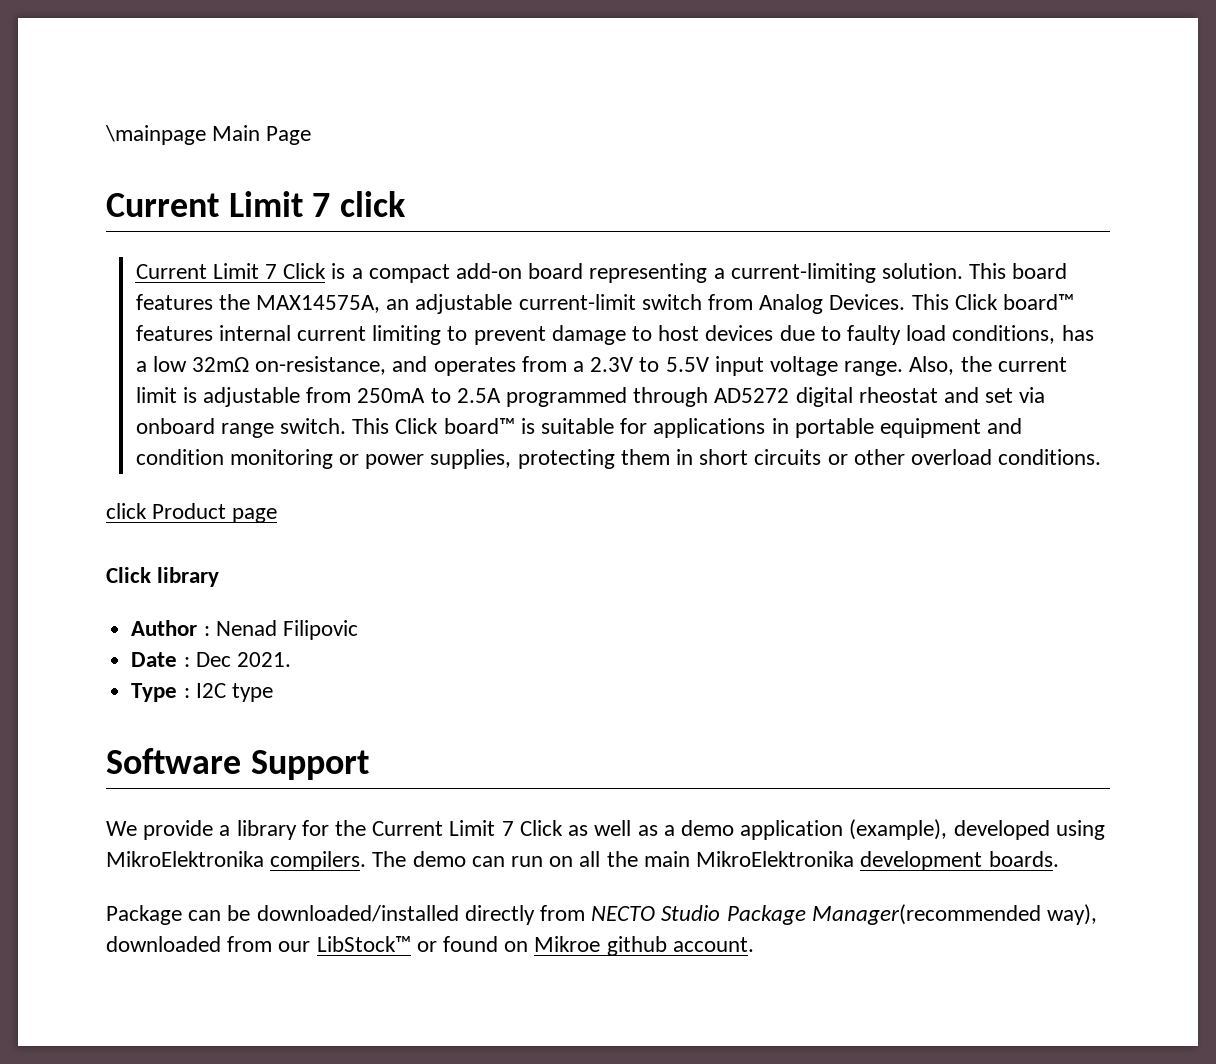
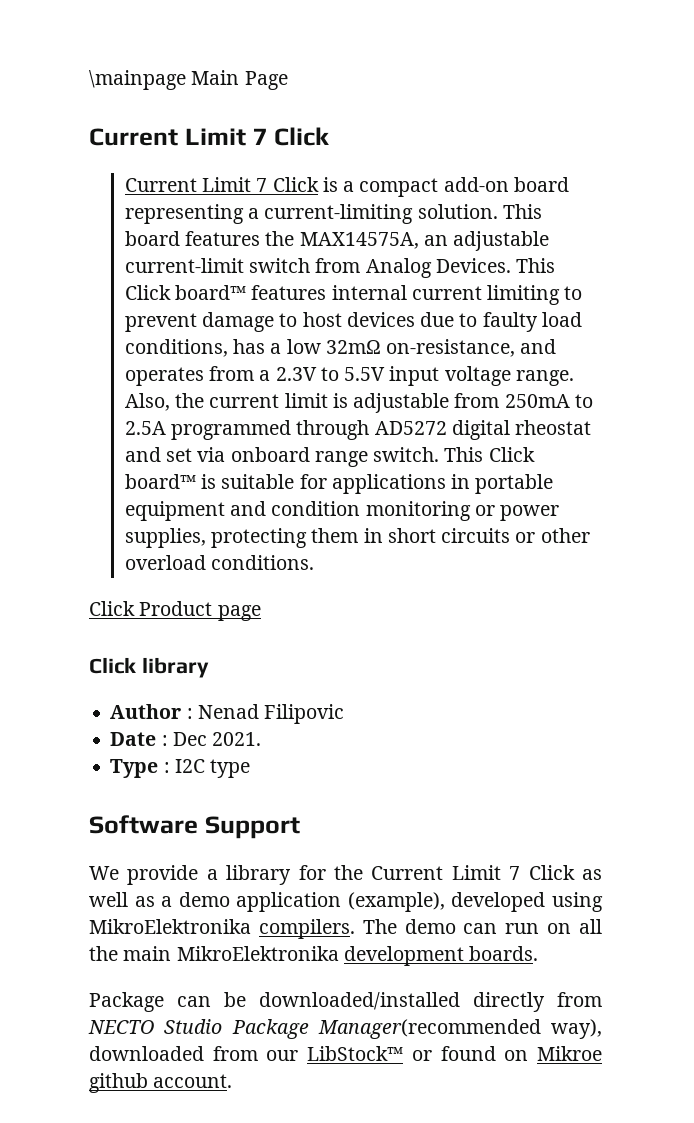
  \mainpage Main Page
- Current Limit 7 click
+ Current Limit 7 Click
- click Product page
+ Click Product page

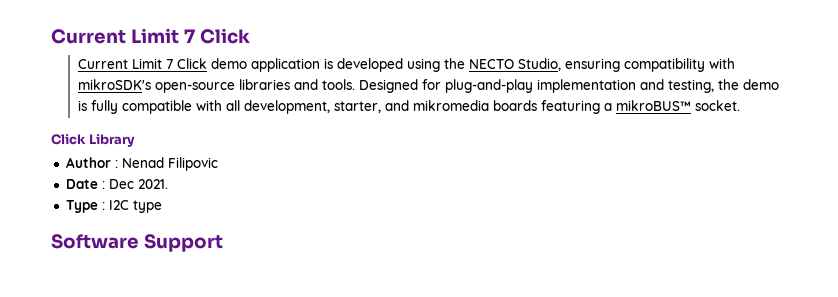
- \mainpage Main Page
- Current Limit 7 Click is a compact add-on board representing a current-limiting solution. This board features the MAX14575A, an adjustable current-limit switch from Analog Devices. This Click board™ features internal current limiting to prevent damage to host devices due to faulty load conditions, has a low 32mΩ on-resistance, and operates from a 2.3V to 5.5V input voltage range. Also, the current limit is adjustable from 250mA to 2.5A programmed through AD5272 digital rheostat and set via onboard range switch. This Click board™ is suitable for applications in portable equipment and condition monitoring or power supplies, protecting them in short circuits or other overload conditions.
- Click Product page
- Click library
+ Current Limit 7 Click demo application is developed using the NECTO Studio, ensuring compatibility with mikroSDK's open-source libraries and tools. Designed for plug-and-play implementation and testing, the demo is fully compatible with all development, starter, and mikromedia boards featuring a mikroBUS™ socket.
+ Click Library
- We provide a library for the Current Limit 7 Click as well as a demo application (example), developed using MikroElektronika compilers. The demo can run on all the main MikroElektronika development boards.
- Package can be downloaded/installed directly from NECTO Studio Package Manager(recommended way), downloaded from our LibStock™ or found on Mikroe github account.

